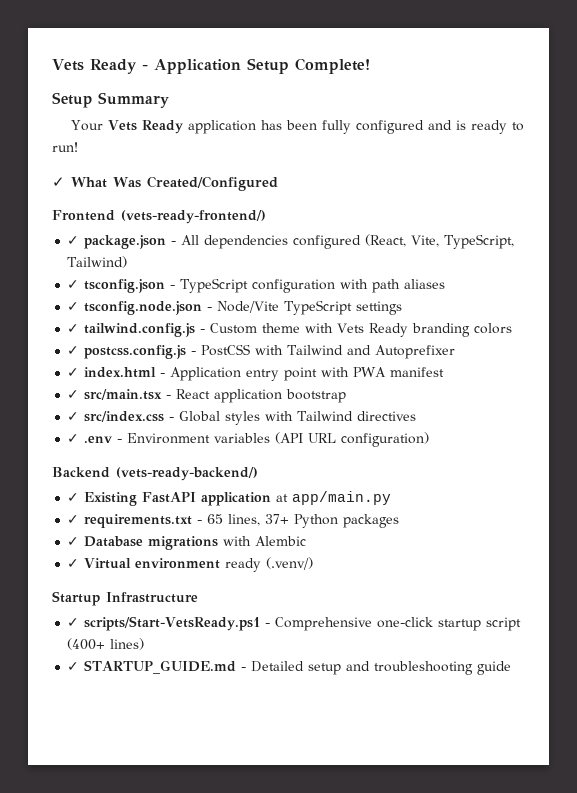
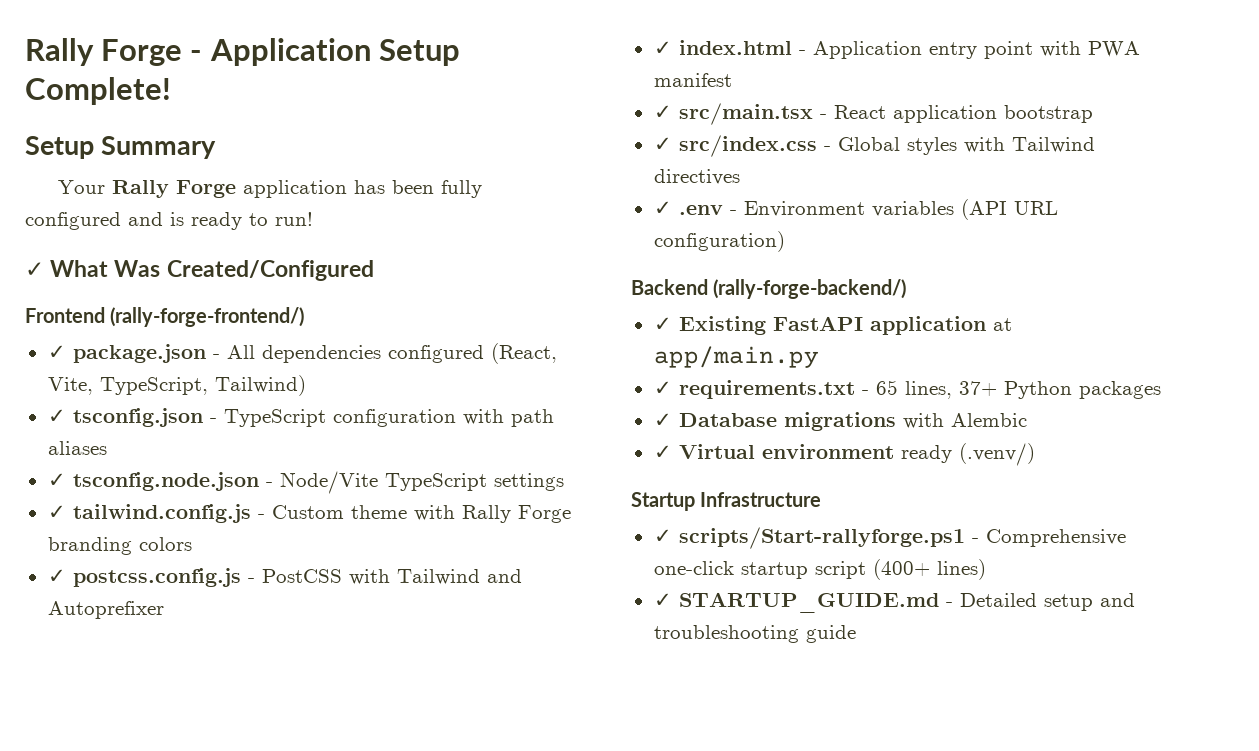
- Vets Ready - Application Setup Complete!
+ Rally Forge - Application Setup Complete!
- Your Vets Ready application has been fully configured and is ready to run!
+ Your Rally Forge application has been fully configured and is ready to run!
- Frontend (vets-ready-frontend/)
+ Frontend (rally-forge-frontend/)
- ✓ tailwind.config.js - Custom theme with Vets Ready branding colors
+ ✓ tailwind.config.js - Custom theme with Rally Forge branding colors
- Backend (vets-ready-backend/)
+ Backend (rally-forge-backend/)
- ✓ scripts/Start-VetsReady.ps1 - Comprehensive one-click startup script (400+ lines)
+ ✓ scripts/Start-rallyforge.ps1 - Comprehensive one-click startup script (400+ lines)

